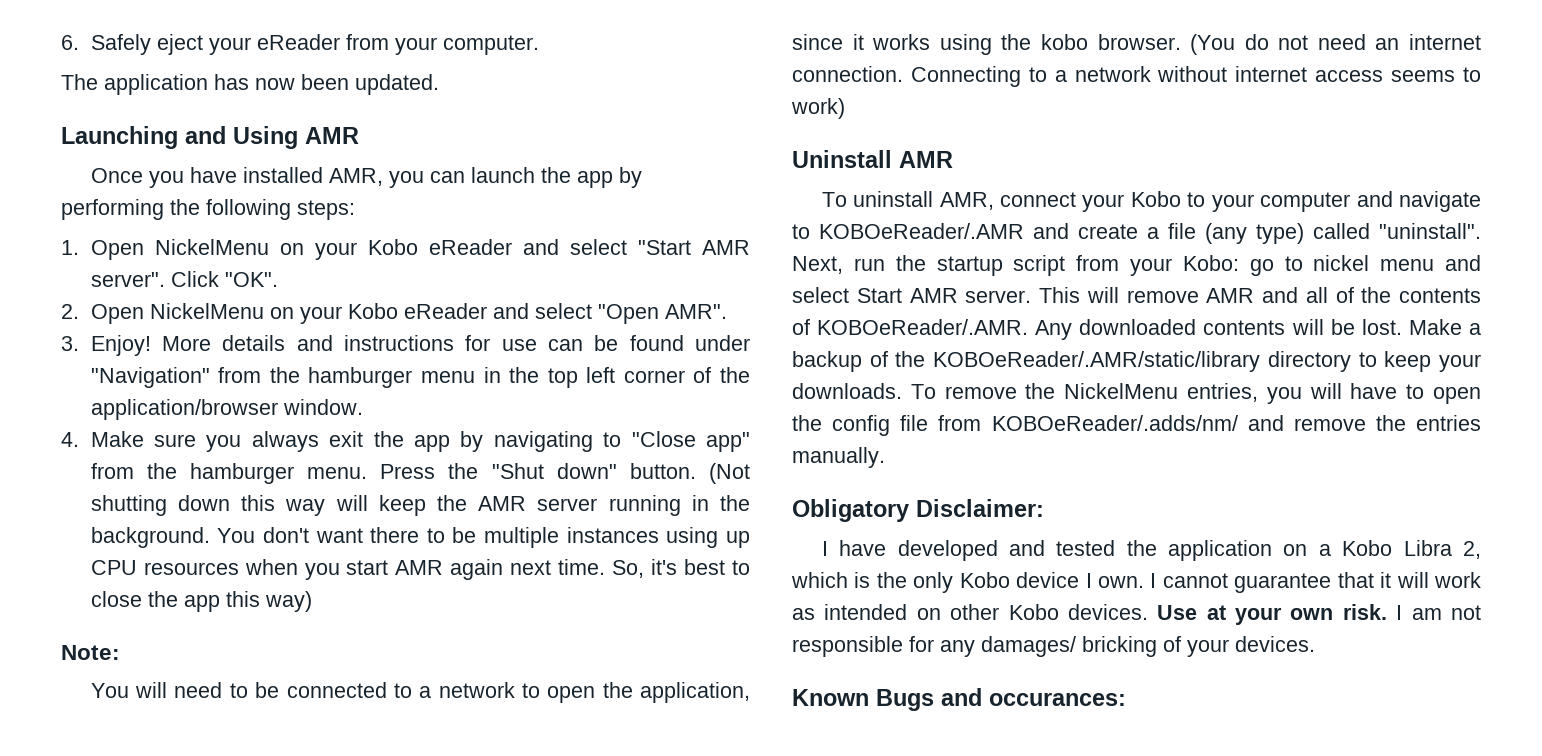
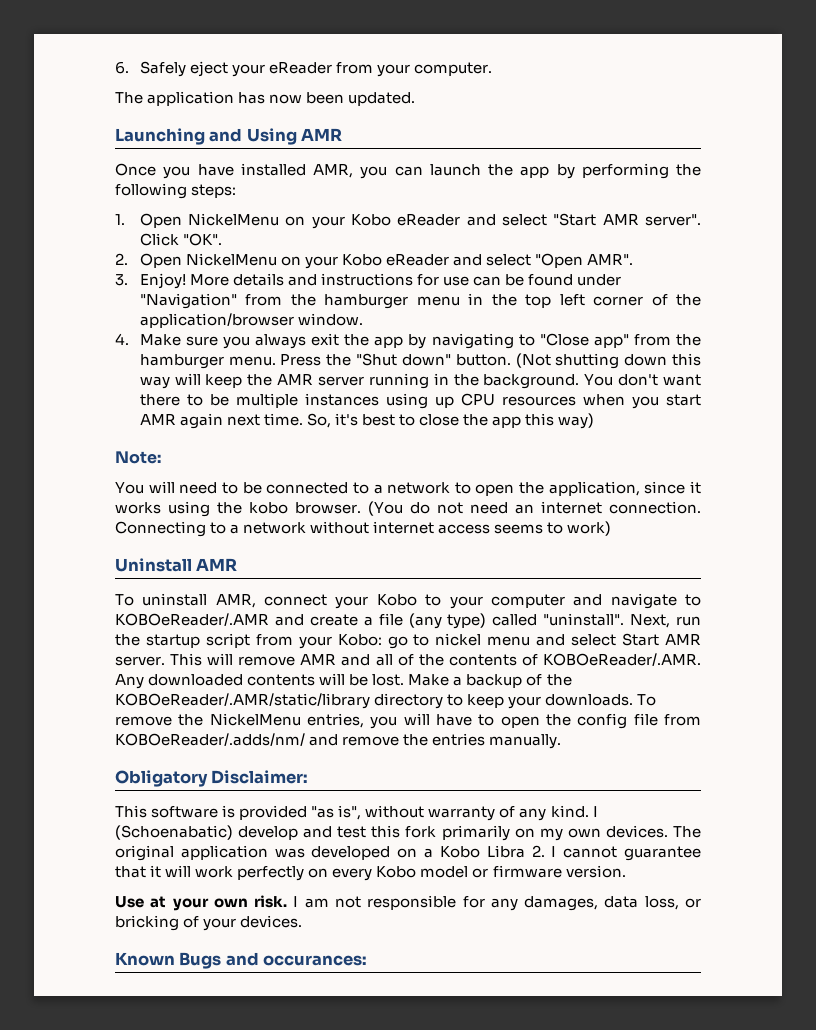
- I have developed and tested the application on a Kobo Libra 2, which is the only Kobo device I own. I cannot guarantee that it will work as intended on other Kobo devices. Use at your own risk.
+ This software is provided "as is", without warranty of any kind. I (Schoenabatic) develop and test this fork primarily on my own devices. The original application was developed on a Kobo Libra 2. I cannot guarantee that it will work perfectly on every Kobo model or firmware version.
+ Use at your own risk.
- I am not responsible for any damages/ bricking of your devices.
+ I am not responsible for any damages, data loss, or bricking of your devices.

